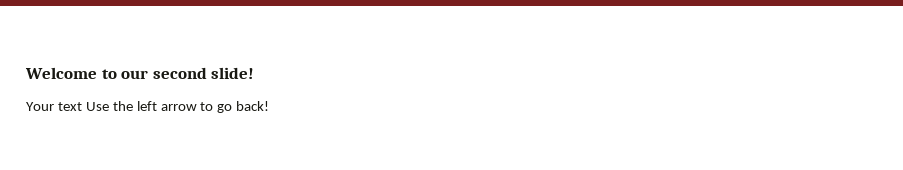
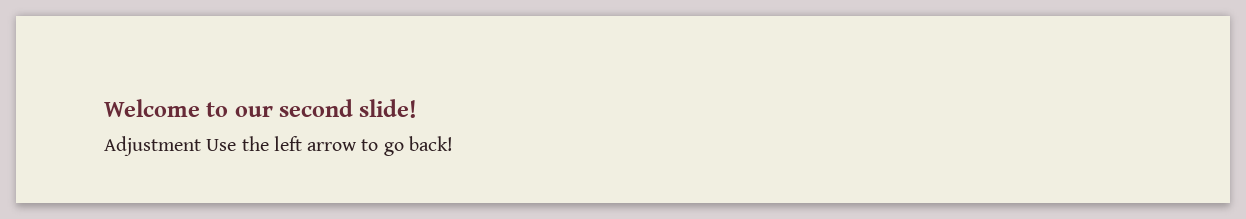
- Your text Use the left arrow to go back!
+ Adjustment Use the left arrow to go back!

